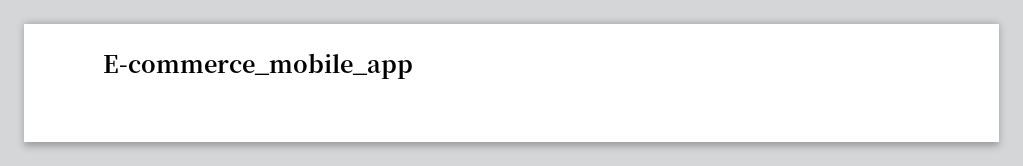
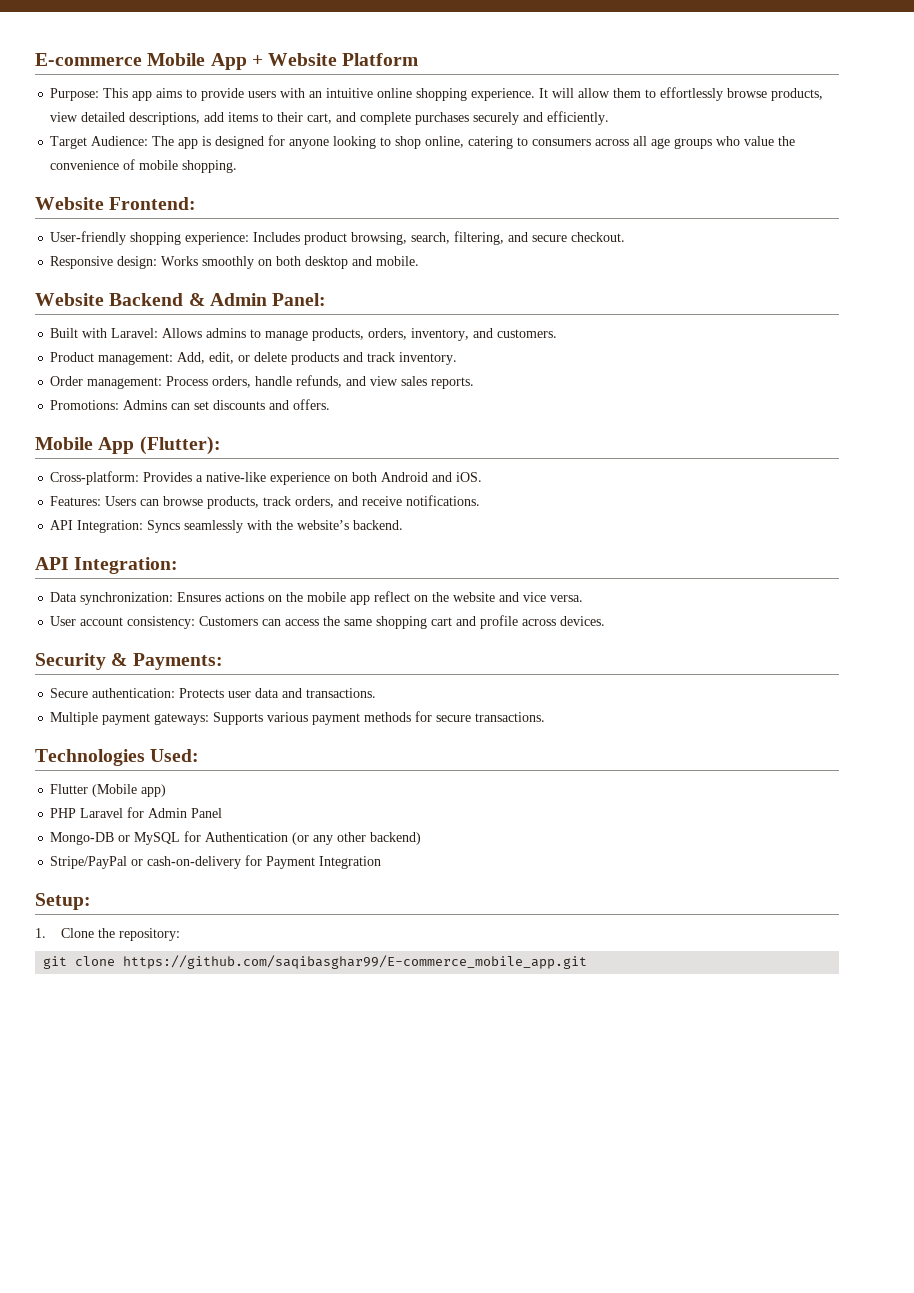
- E-commerce_mobile_app
+ E-commerce Mobile App + Website Platform
+ Purpose: This app aims to provide users with an intuitive online shopping experience. It will allow them to effortlessly browse products, view detailed descriptions, add items to their cart, and complete purchases securely and efficiently.
+ Target Audience: The app is designed for anyone looking to shop online, catering to consumers across all age groups who value the convenience of mobile shopping.
+ Website Frontend:
+ User-friendly shopping experience: Includes product browsing, search, filtering, and secure checkout.
+ Responsive design: Works smoothly on both desktop and mobile.
+ Website Backend & Admin Panel:
+ Built with Laravel: Allows admins to manage products, orders, inventory, and customers.
+ Product management: Add, edit, or delete products and track inventory.
+ Order management: Process orders, handle refunds, and view sales reports.
+ Promotions: Admins can set discounts and offers.
+ Mobile App (Flutter):
+ Cross-platform: Provides a native-like experience on both Android and iOS.
+ Features: Users can browse products, track orders, and receive notifications.
+ API Integration: Syncs seamlessly with the website’s backend.
+ API Integration:
+ Data synchronization: Ensures actions on the mobile app reflect on the website and vice versa.
+ User account consistency: Customers can access the same shopping cart and profile across devices.
+ Security & Payments:
+ Secure authentication: Protects user data and transactions.
+ Multiple payment gateways: Supports various payment methods for secure transactions.
+ Technologies Used:
+ Flutter (Mobile app)
+ PHP Laravel for Admin Panel
+ Mongo-DB or MySQL for Authentication (or any other backend)
+ Stripe/PayPal or cash-on-delivery for Payment Integration
+ Setup:
+ 1. Clone the repository:
+ git clone https://github.com/saqibasghar99/E-commerce_mobile_app.git

